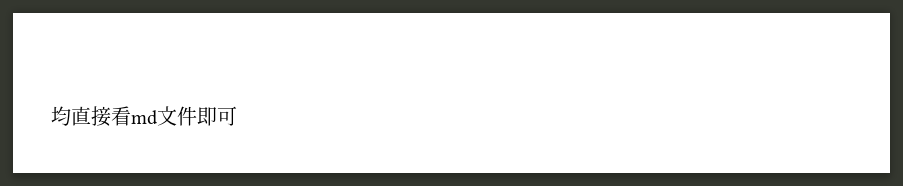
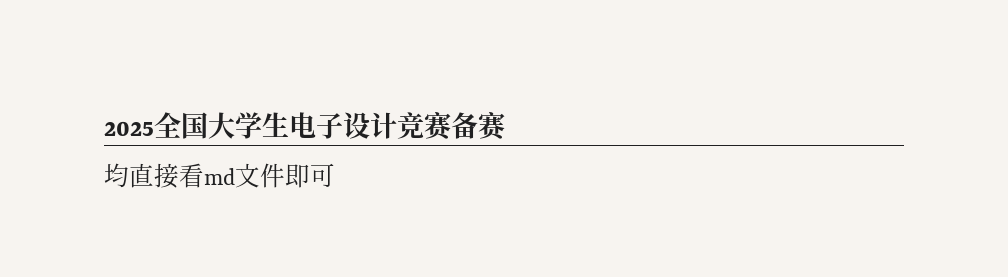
+ 2025全国大学生电子设计竞赛备赛

